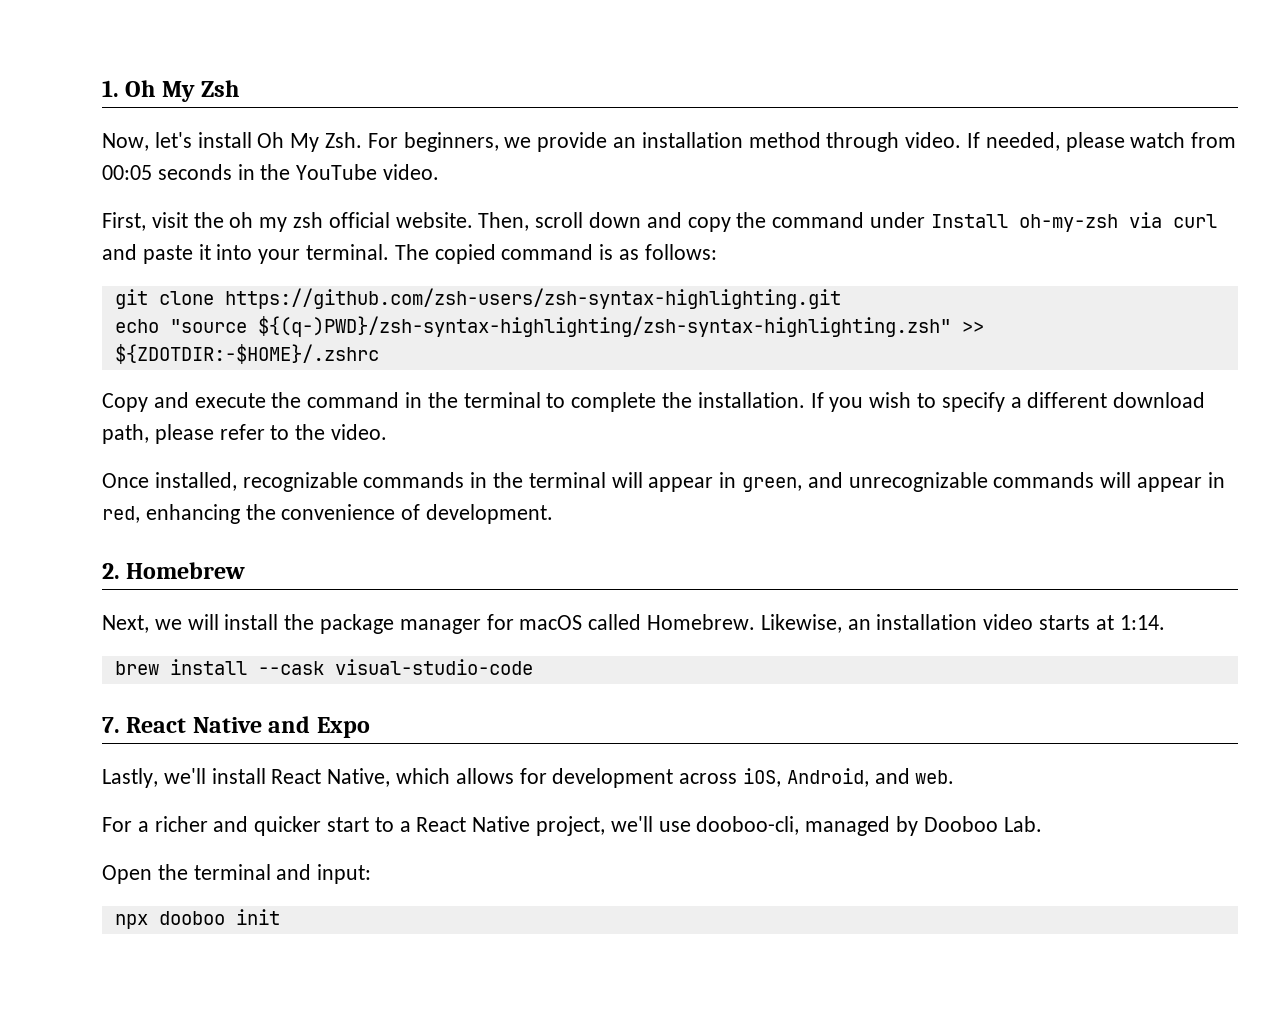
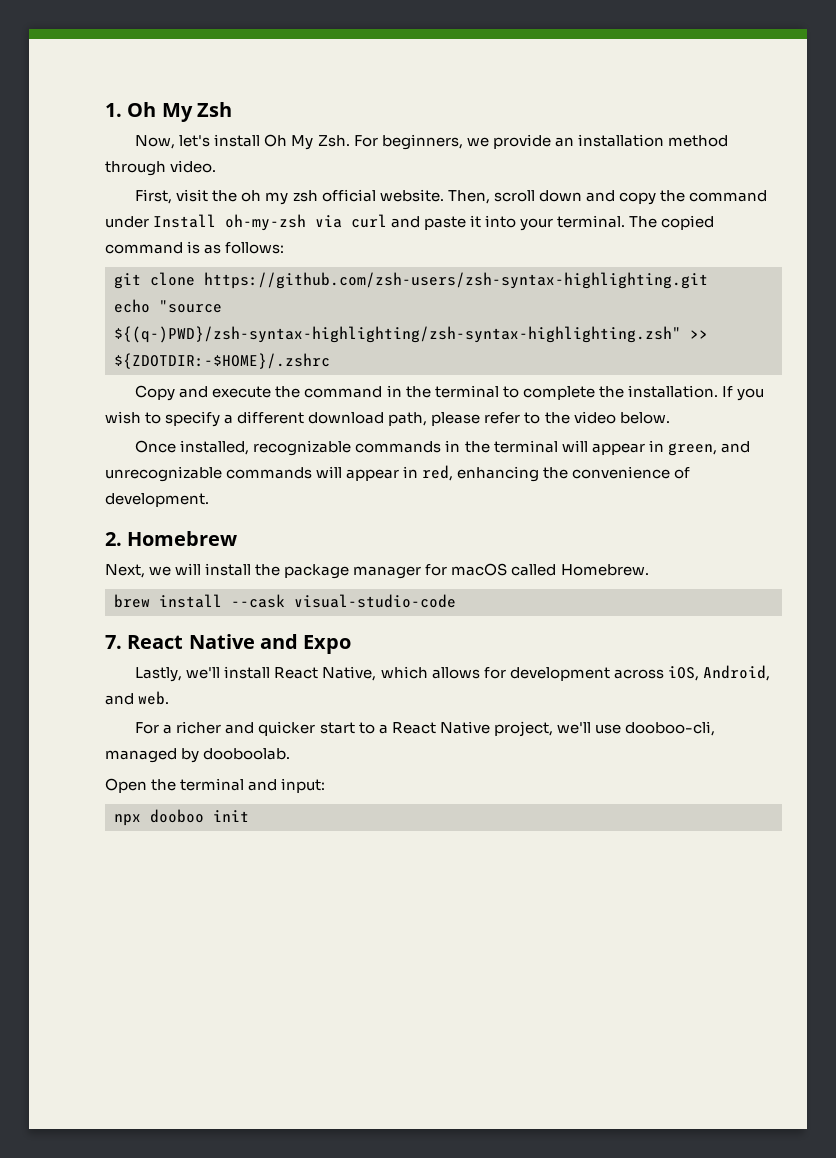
- If needed, please watch from 00:05 seconds in the YouTube video.
- If you wish to specify a different download path, please refer to the video.
+ If you wish to specify a different download path, please refer to the video below.
- Likewise, an installation video starts at 1:14.
- For a richer and quicker start to a React Native project, we'll use dooboo-cli, managed by Dooboo Lab.
+ For a richer and quicker start to a React Native project, we'll use dooboo-cli, managed by dooboolab.

